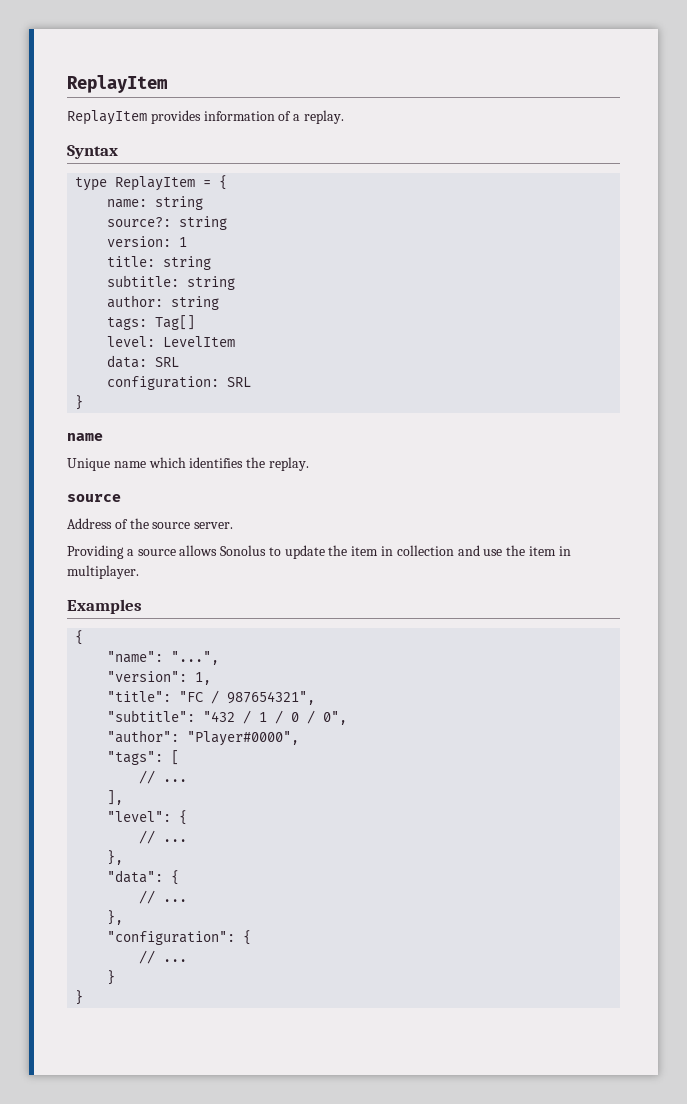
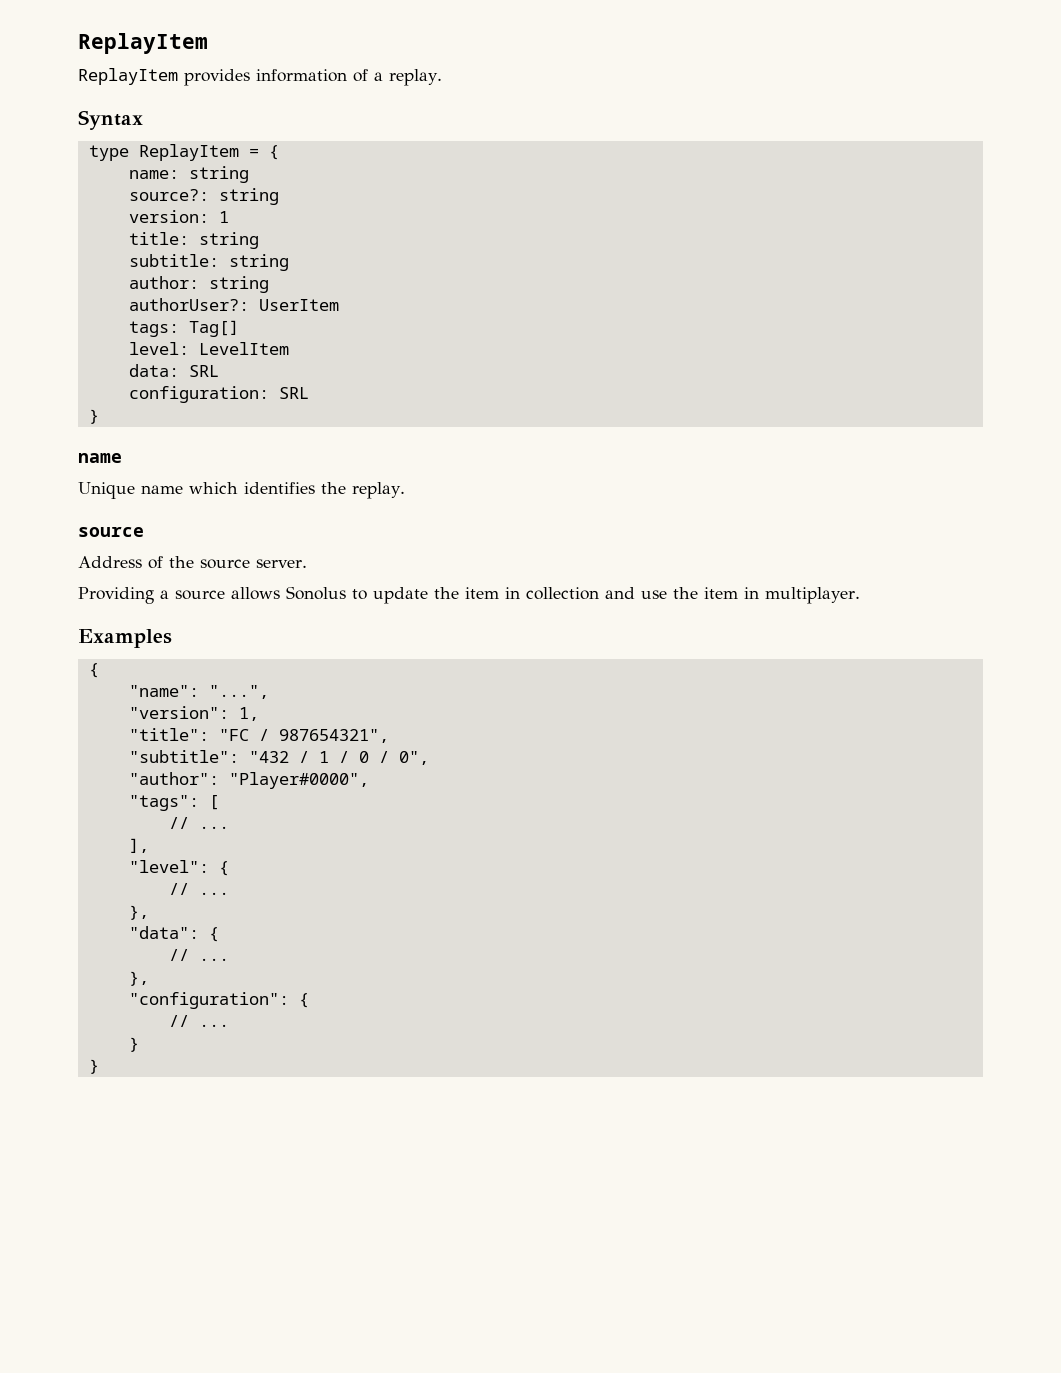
+ authorUser?: UserItem

